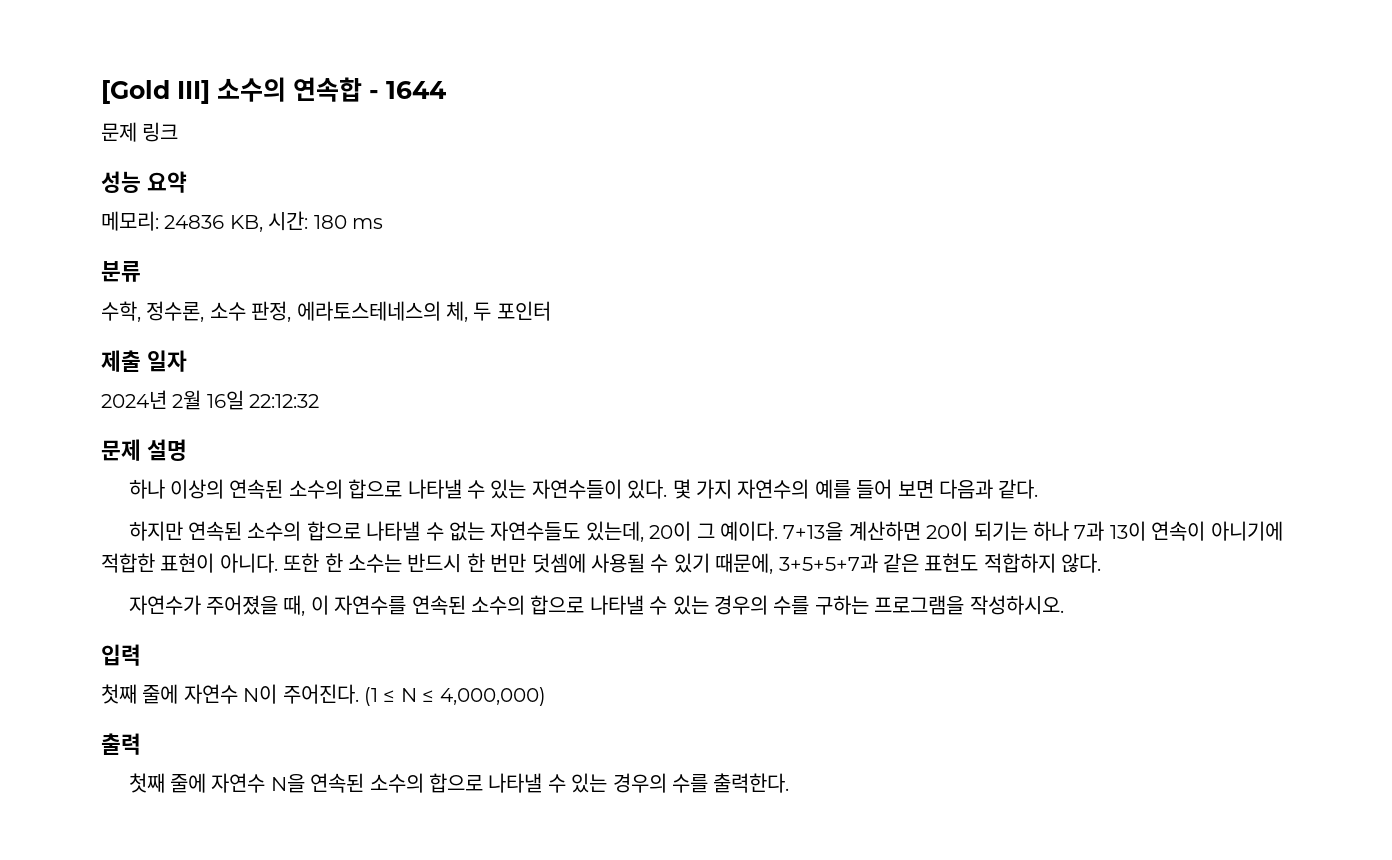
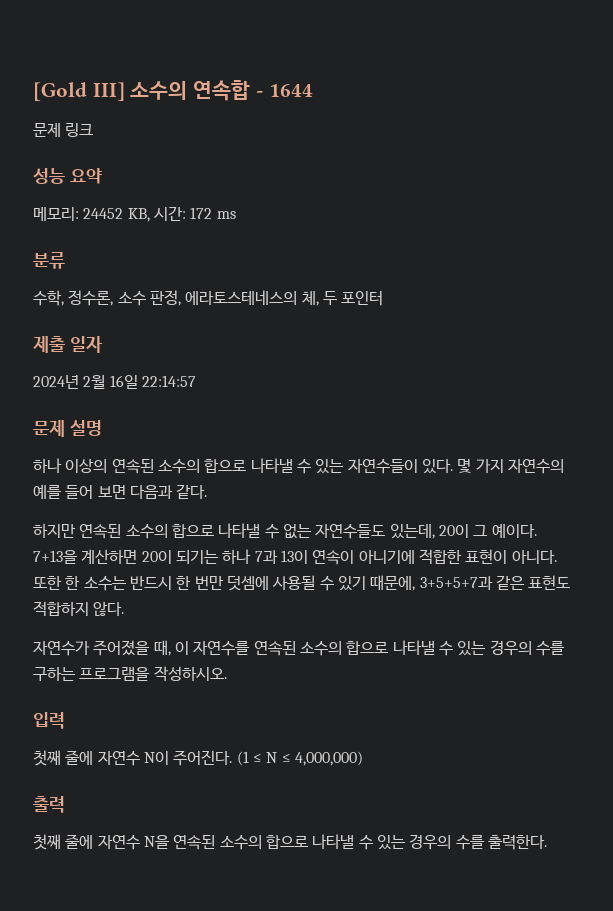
- 메모리: 24836 KB, 시간: 180 ms
+ 메모리: 24452 KB, 시간: 172 ms
- 2024년 2월 16일 22:12:32
+ 2024년 2월 16일 22:14:57

